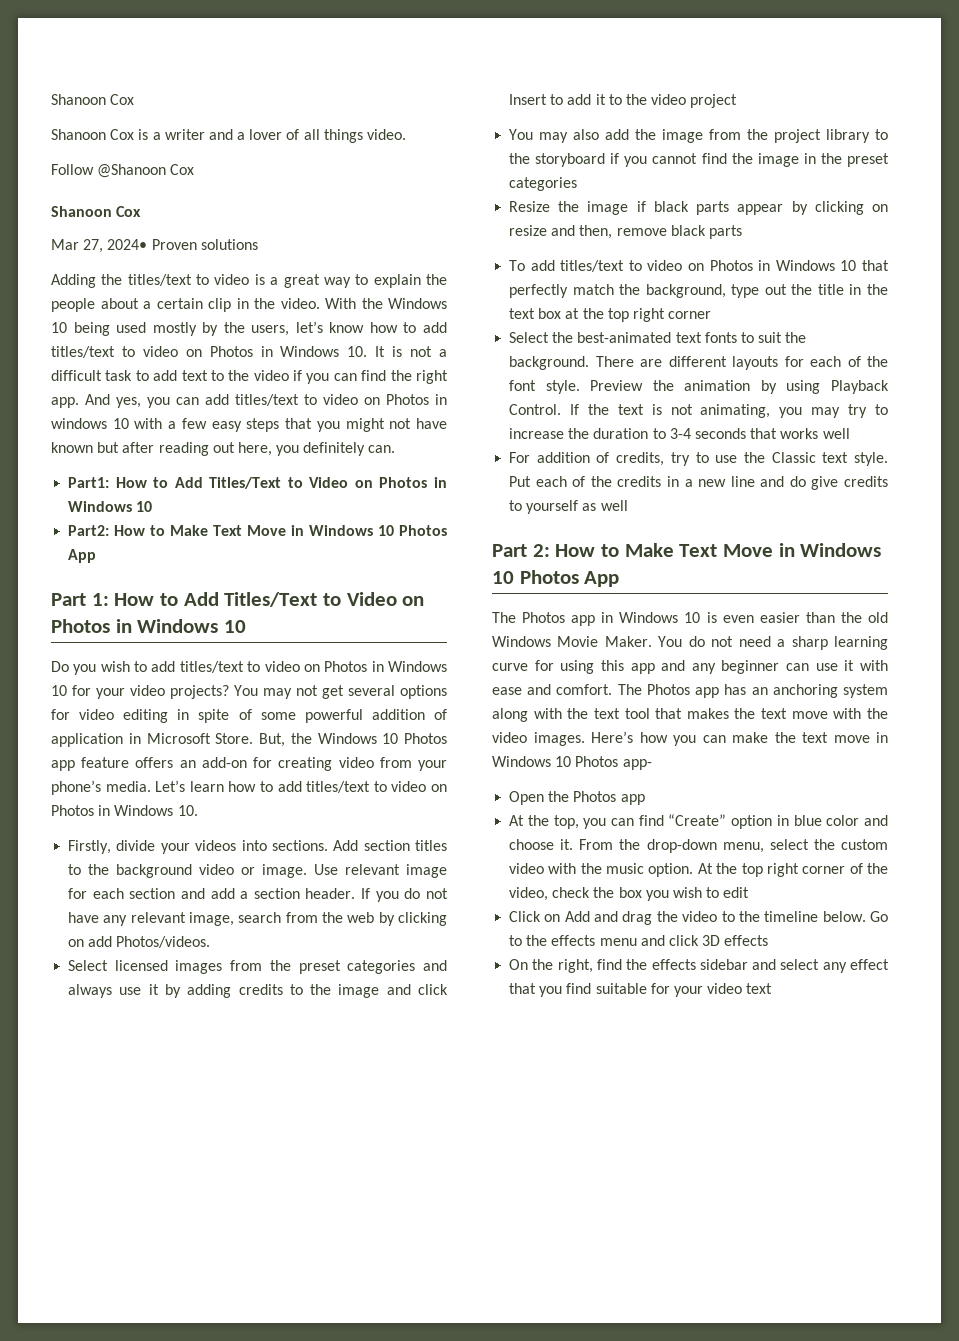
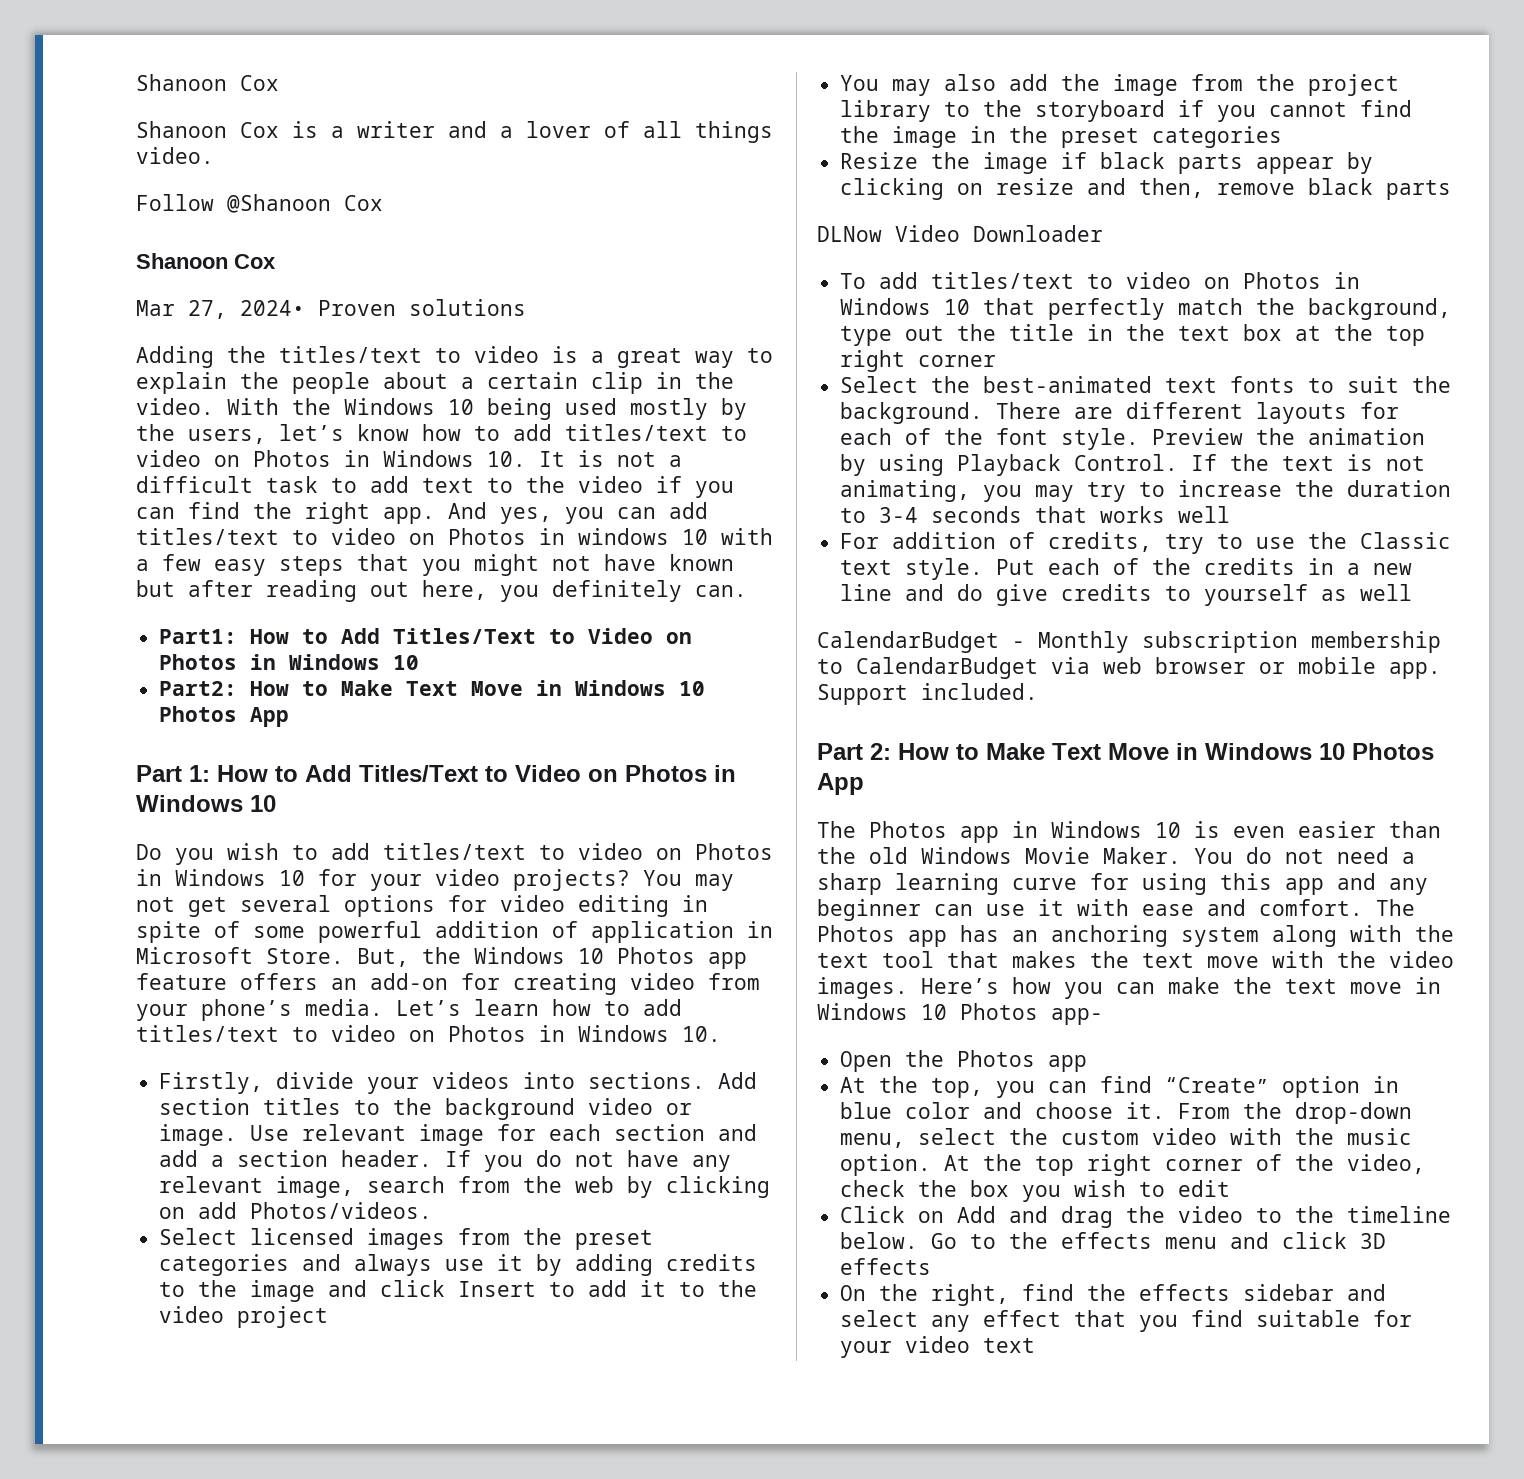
+ DLNow Video Downloader
+ CalendarBudget - Monthly subscription membership to CalendarBudget via web browser or mobile app. Support included.

